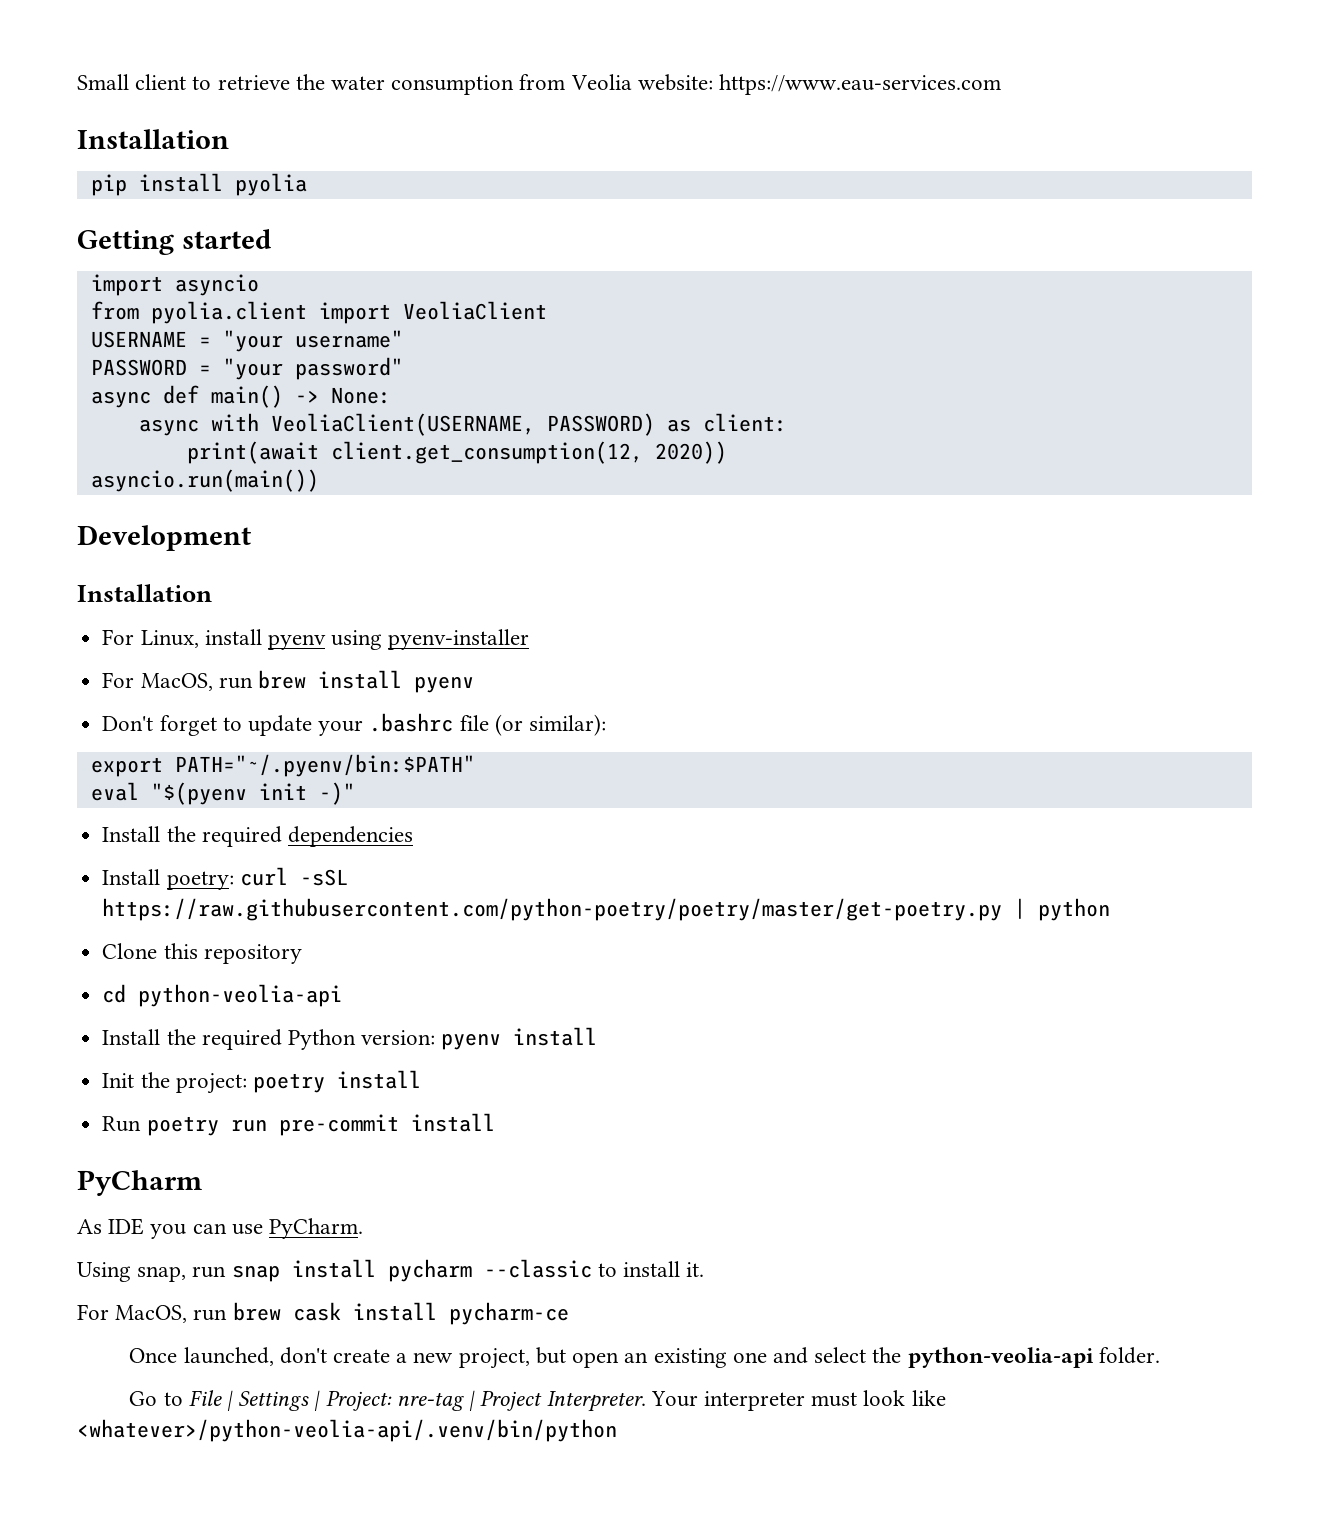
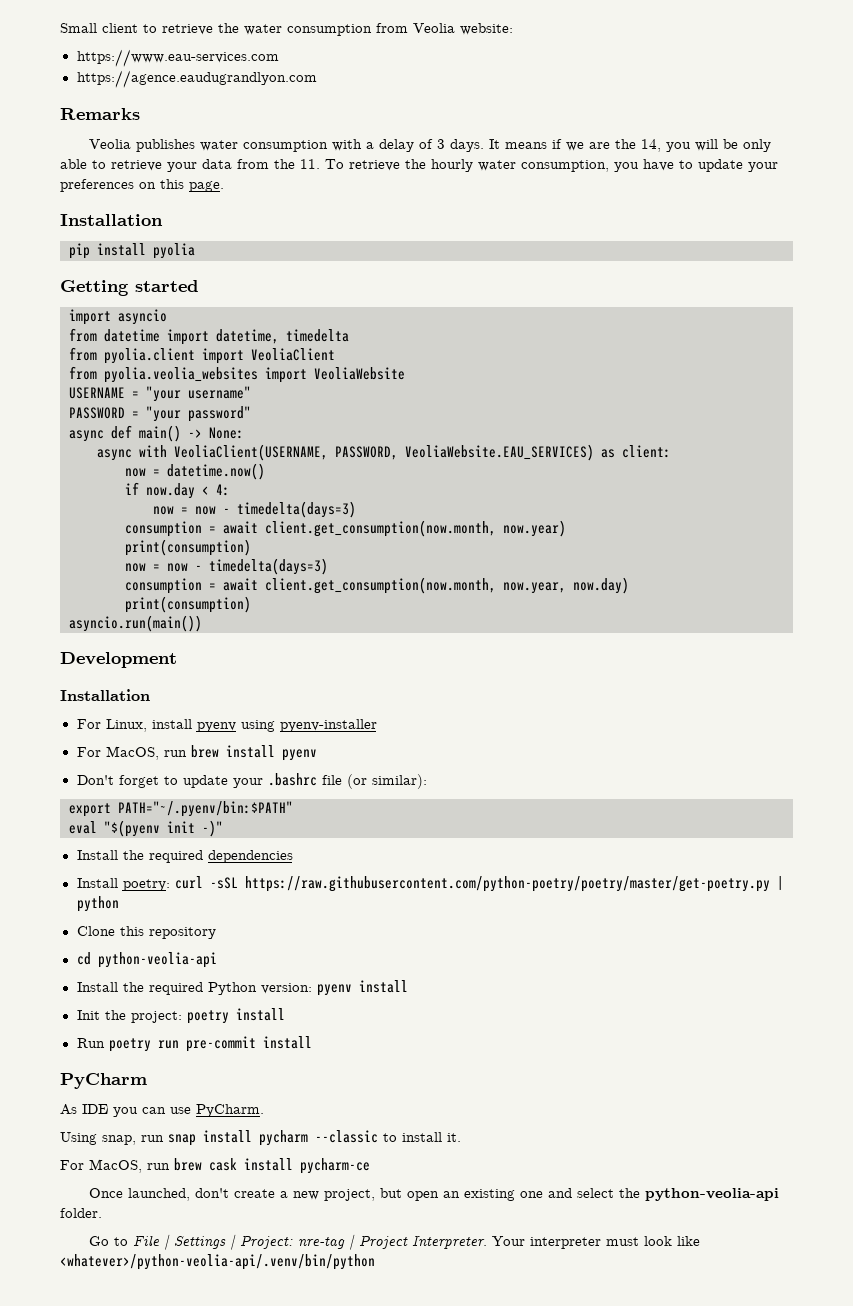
- Small client to retrieve the water consumption from Veolia website: https://www.eau-services.com
+ Small client to retrieve the water consumption from Veolia website:
+ https://www.eau-services.com
+ https://agence.eaudugrandlyon.com
+ Remarks
+ Veolia publishes water consumption with a delay of 3 days. It means if we are the 14, you will be only able to retrieve your data from the 11. To retrieve the hourly water consumption, you have to update your preferences on this page.
+ from datetime import datetime, timedelta
+ from pyolia.veolia_websites import VeoliaWebsite
- async with VeoliaClient(USERNAME, PASSWORD) as client:
+ async with VeoliaClient(USERNAME, PASSWORD, VeoliaWebsite.EAU_SERVICES) as client:
- print(await client.get_consumption(12, 2020))
+ now = datetime.now()
+ if now.day < 4:
+ now = now - timedelta(days=3)
+ consumption = await client.get_consumption(now.month, now.year)
+ print(consumption)
+ now = now - timedelta(days=3)
+ consumption = await client.get_consumption(now.month, now.year, now.day)
+ print(consumption)

